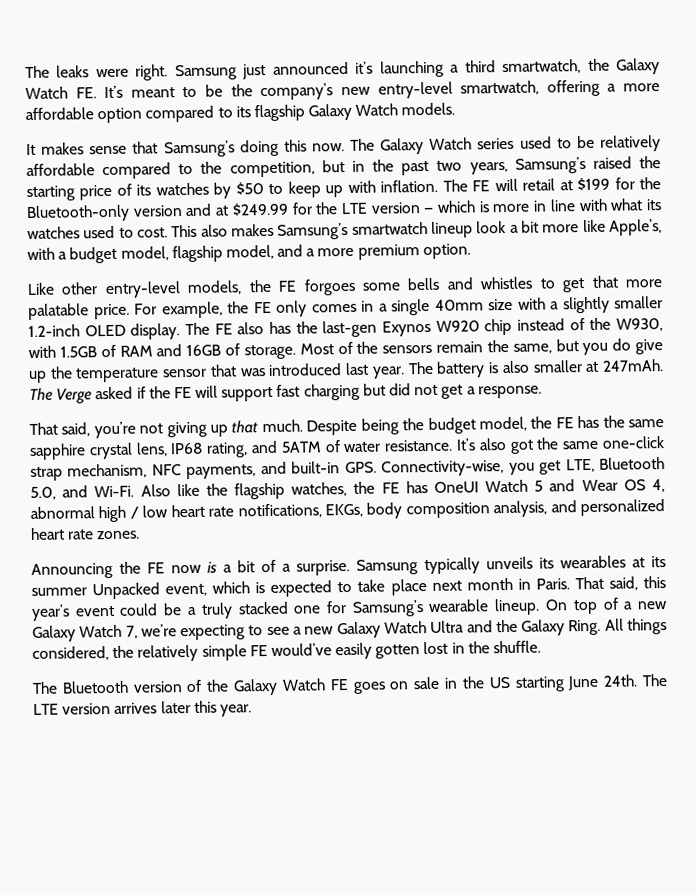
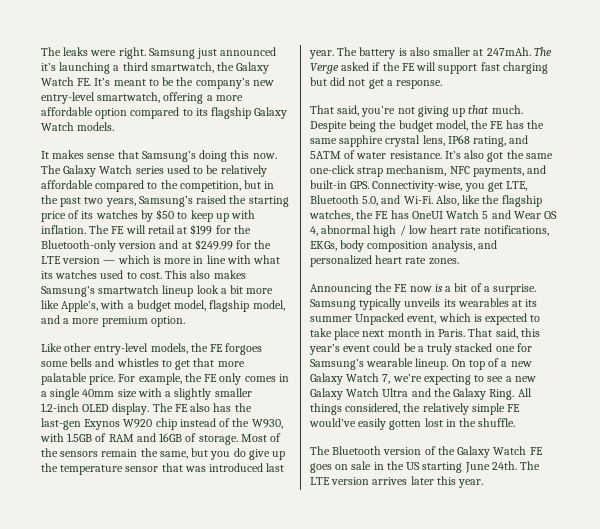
- Also like the flagship watches, the FE has OneUI Watch 5 and Wear OS 4, abnormal high / low heart rate notifications, EKGs, body composition analysis, and personalized heart rate zones.
+ Also, like the flagship watches, the FE has OneUI Watch 5 and Wear OS 4, abnormal high / low heart rate notifications, EKGs, body composition analysis, and personalized heart rate zones.

